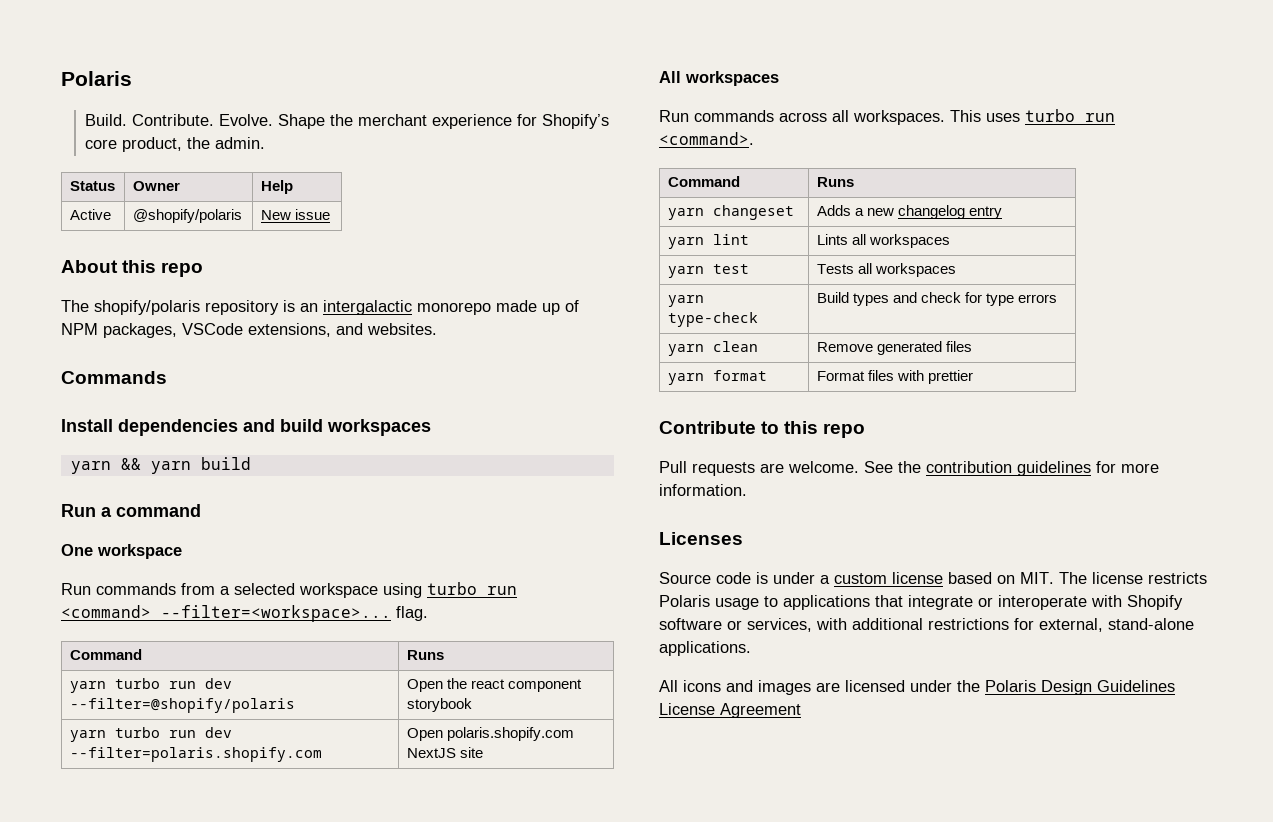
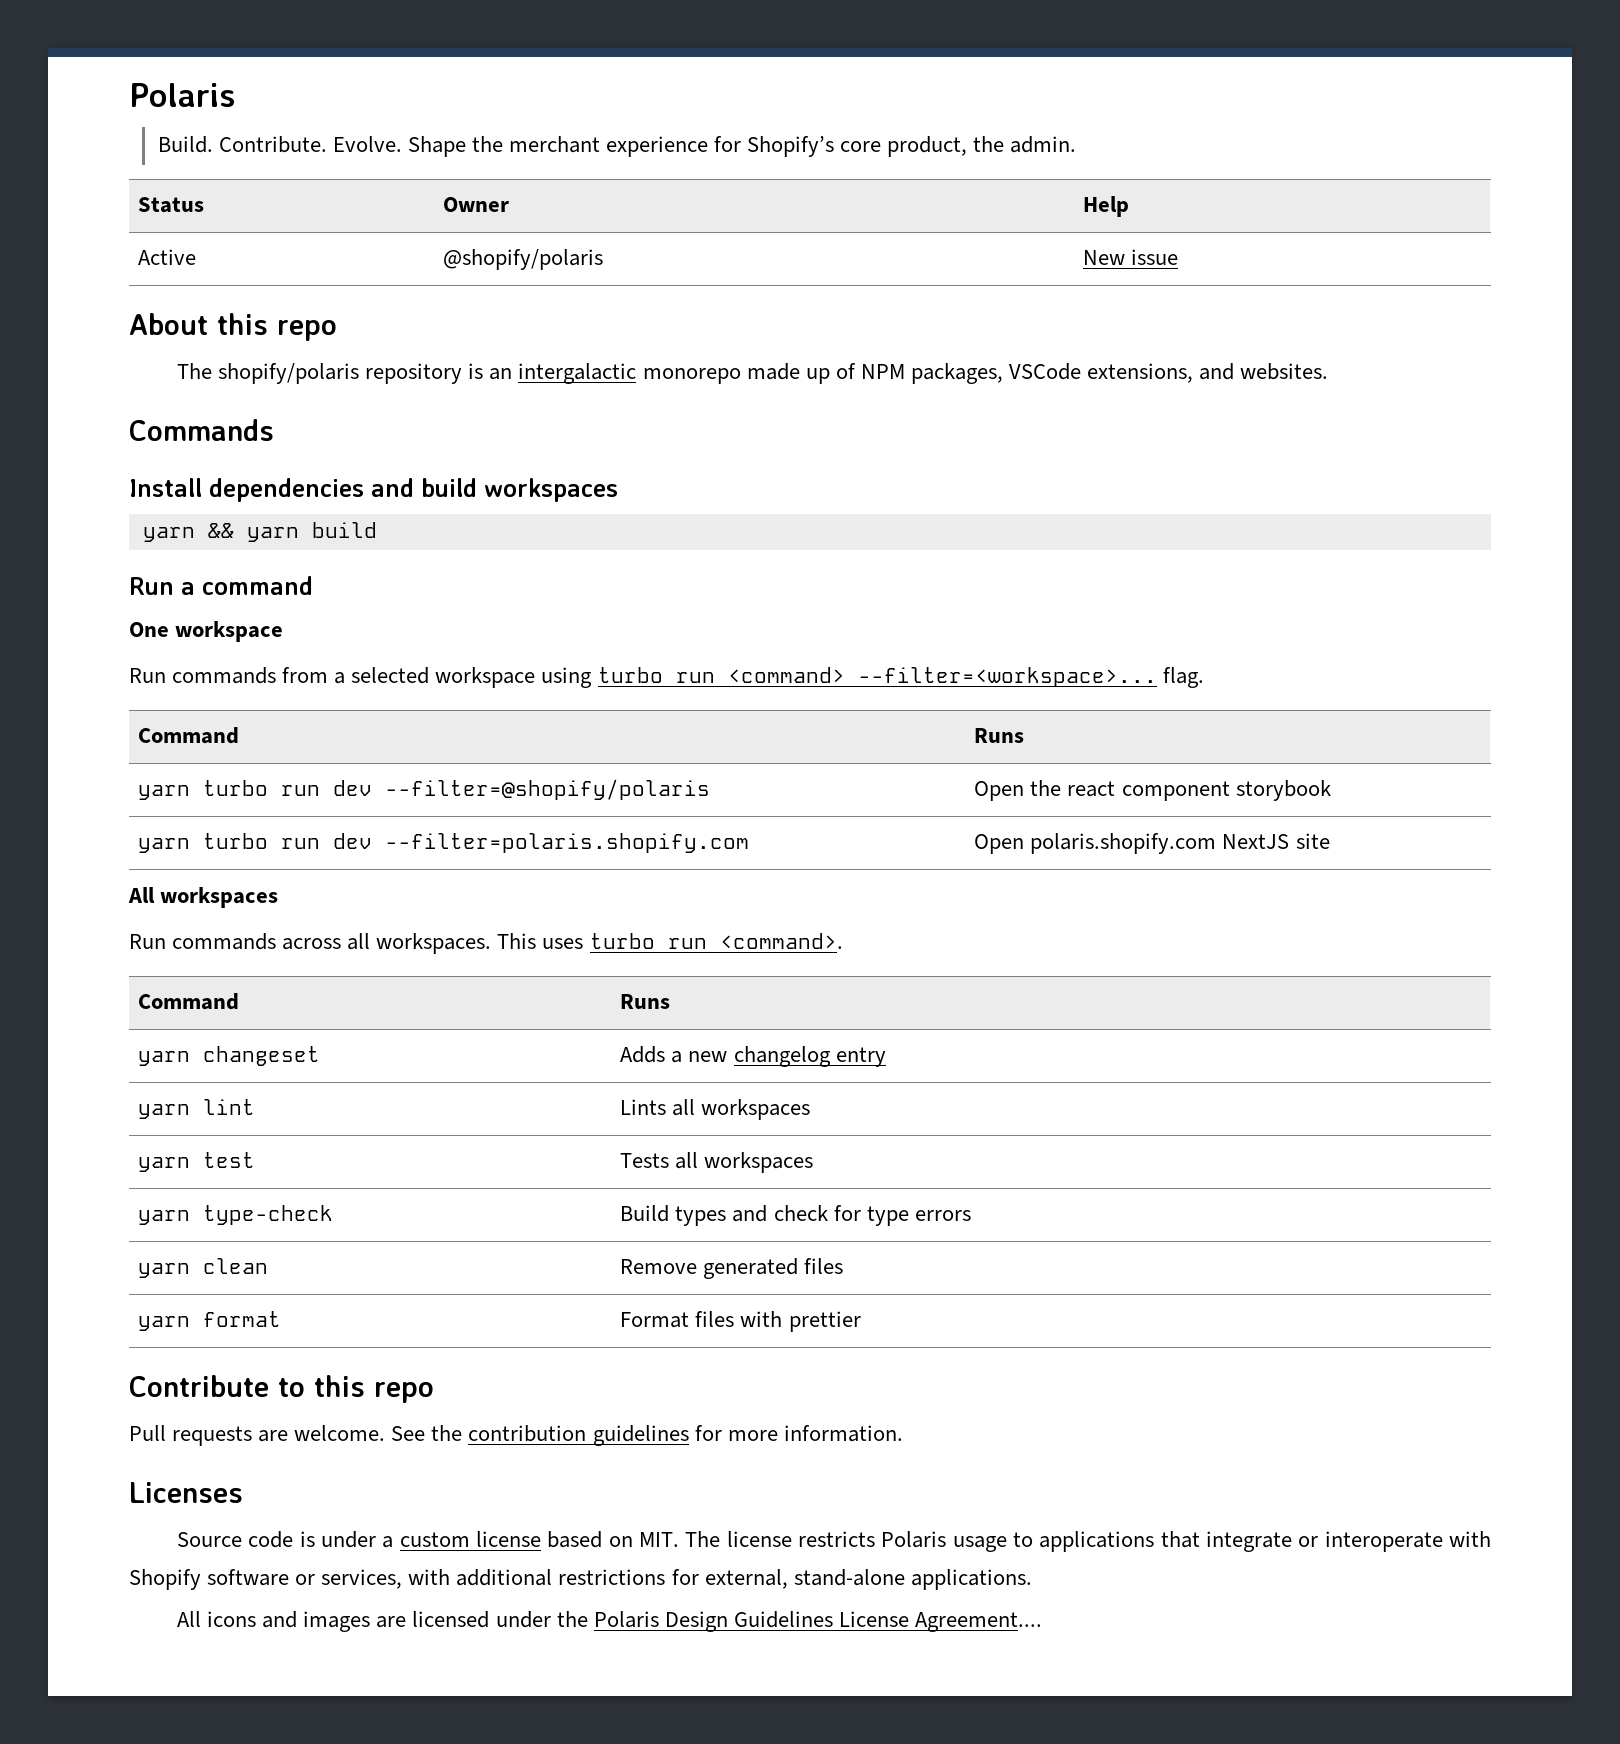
- All icons and images are licensed under the Polaris Design Guidelines License Agreement
+ All icons and images are licensed under the Polaris Design Guidelines License Agreement....

